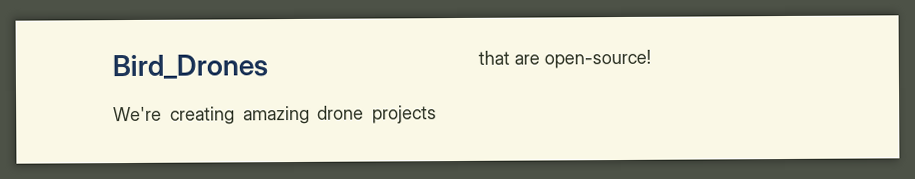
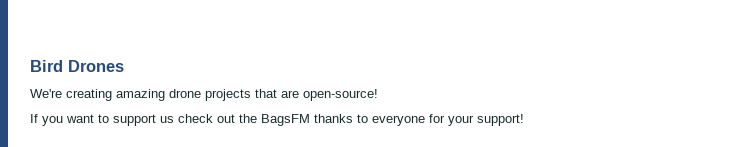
- Bird_Drones
+ Bird Drones
+ If you want to support us check out the BagsFM thanks to everyone for your support!

